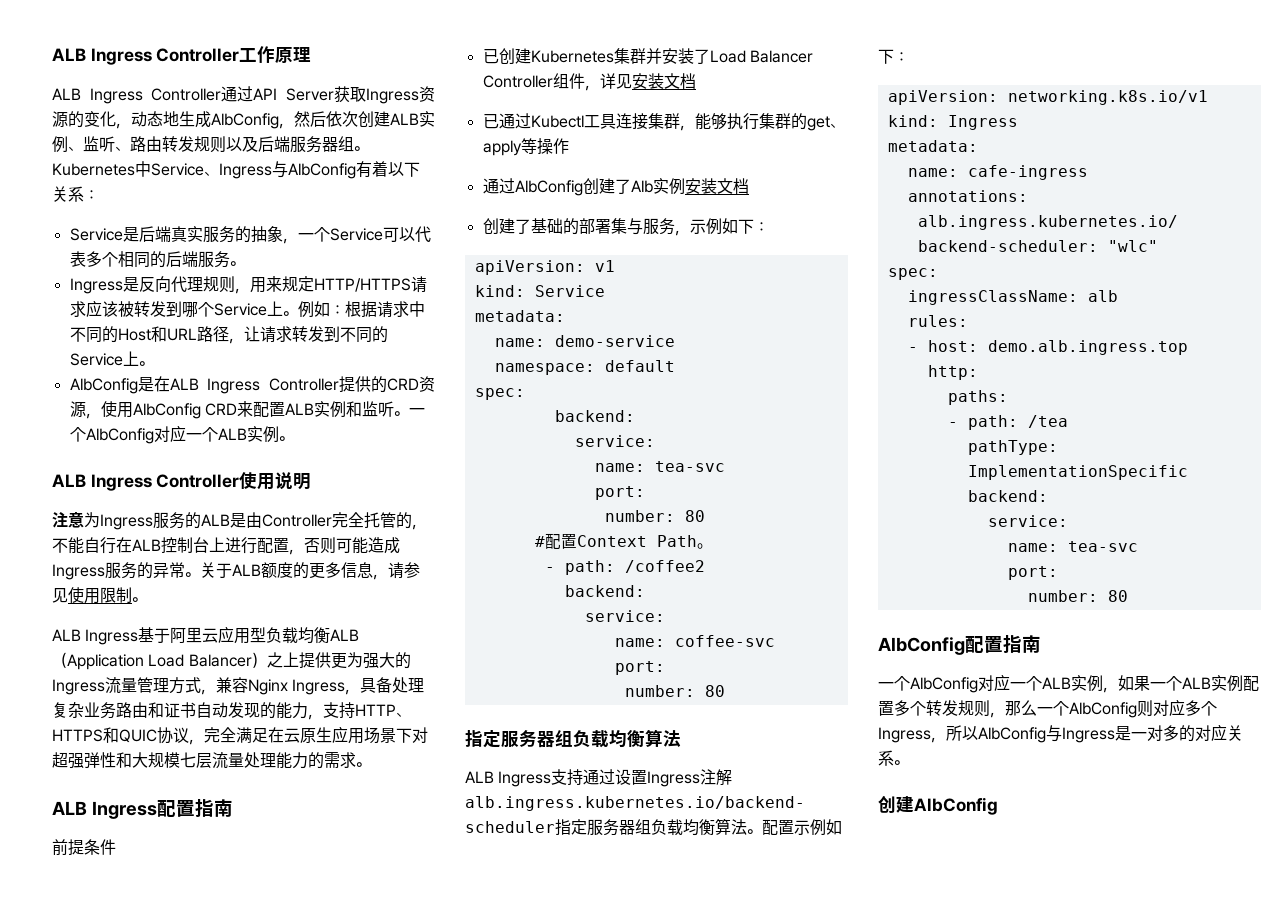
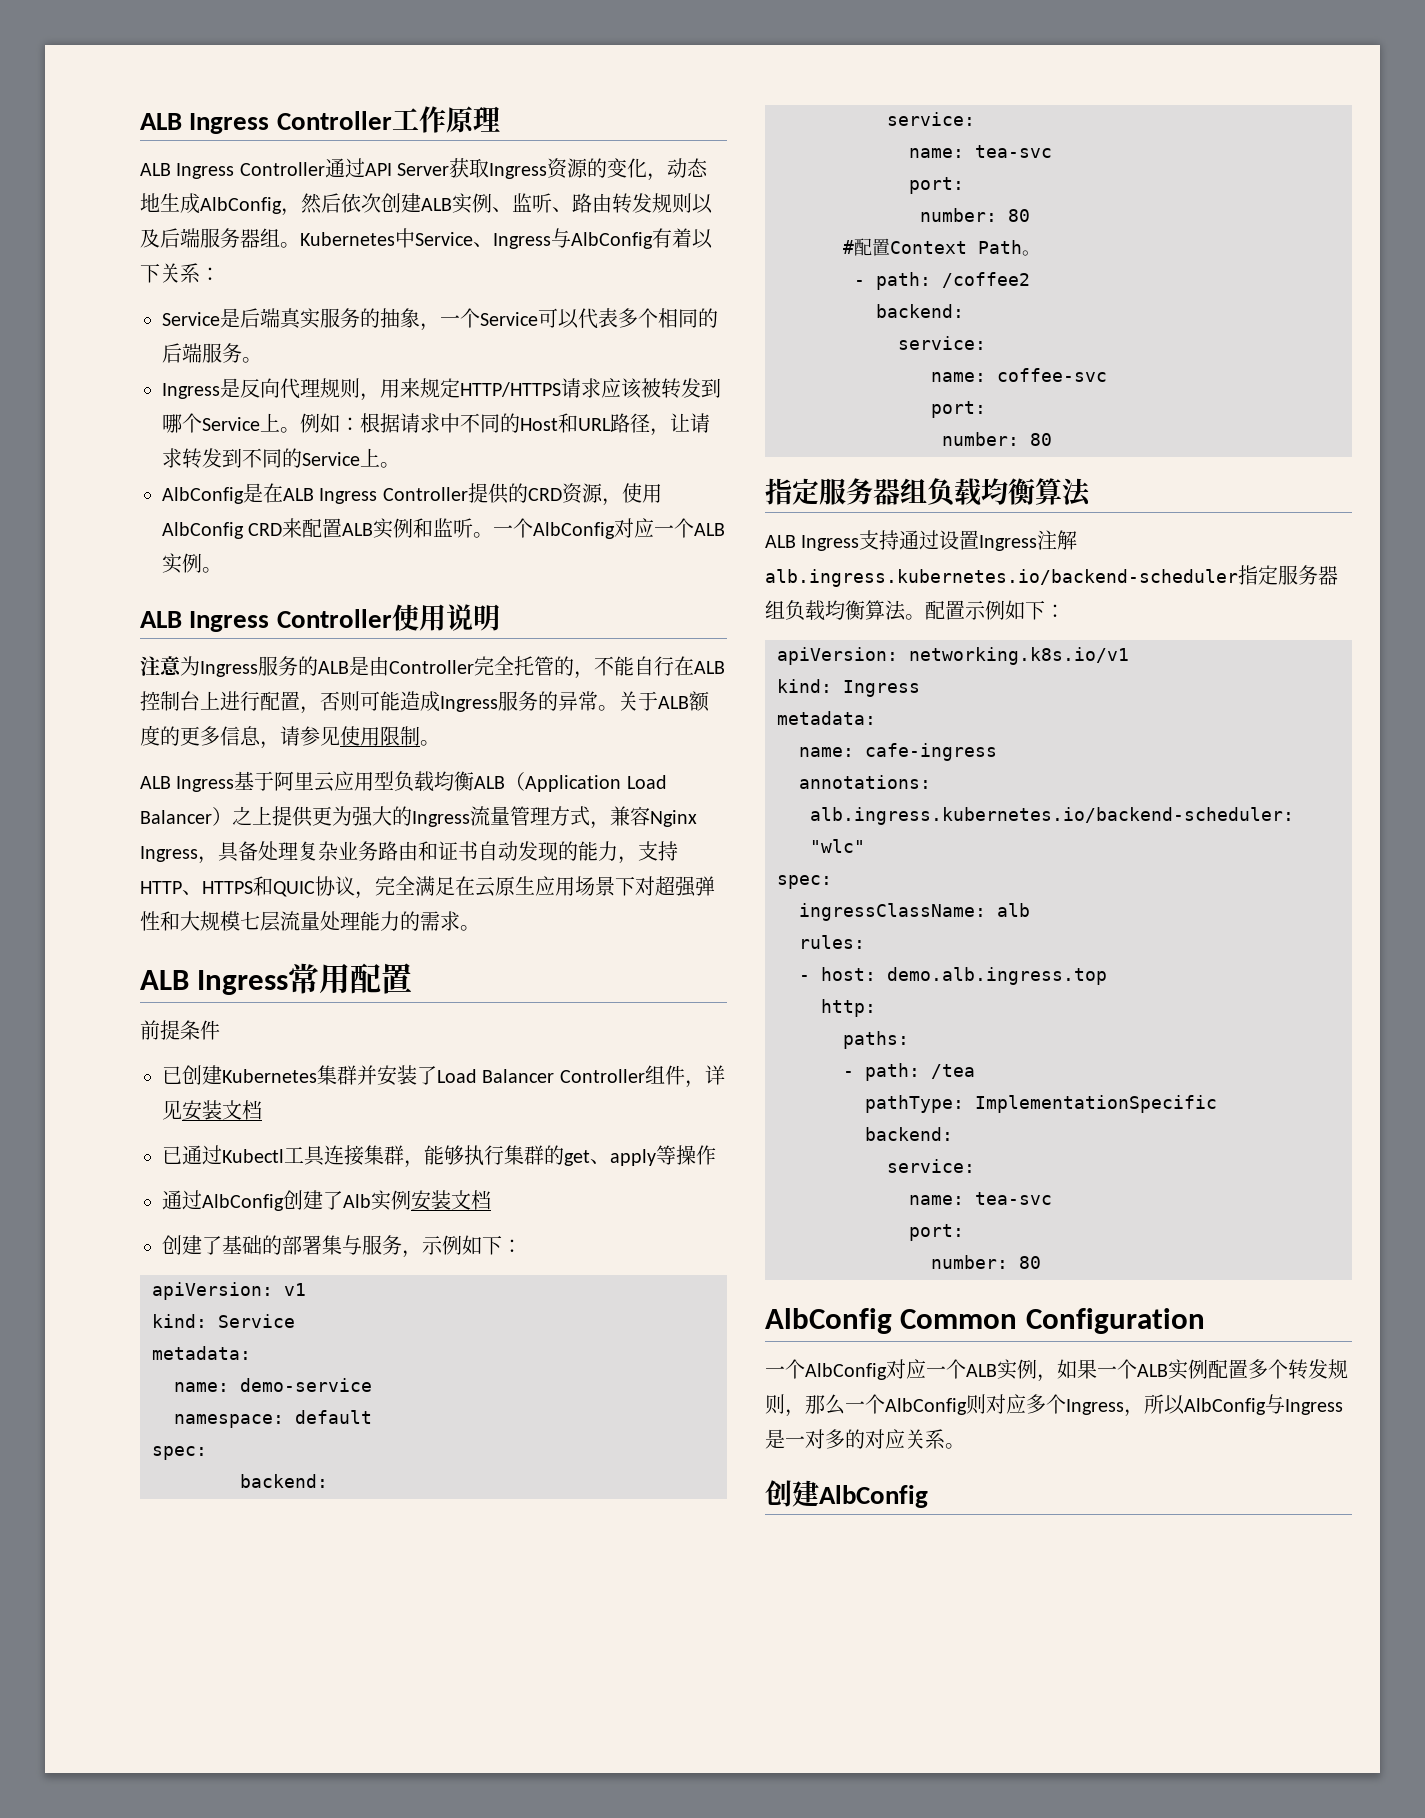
- ALB Ingress配置指南
+ ALB Ingress常用配置
- AlbConfig配置指南
+ AlbConfig Common Configuration

